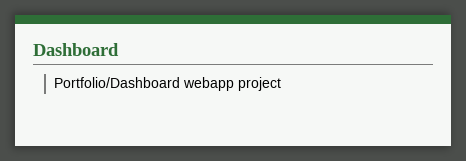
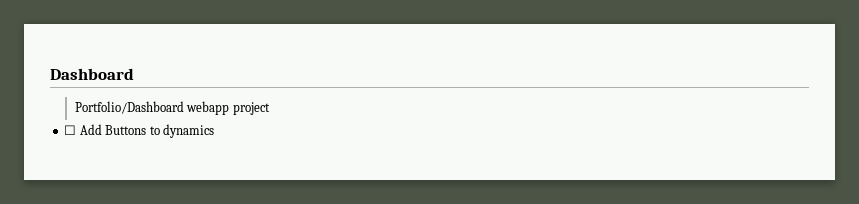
+ ☐ Add Buttons to dynamics

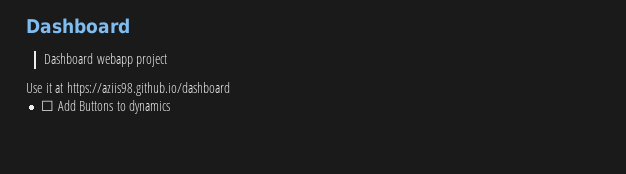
- Portfolio/Dashboard webapp project
+ Dashboard webapp project
+ Use it at https://aziis98.github.io/dashboard

